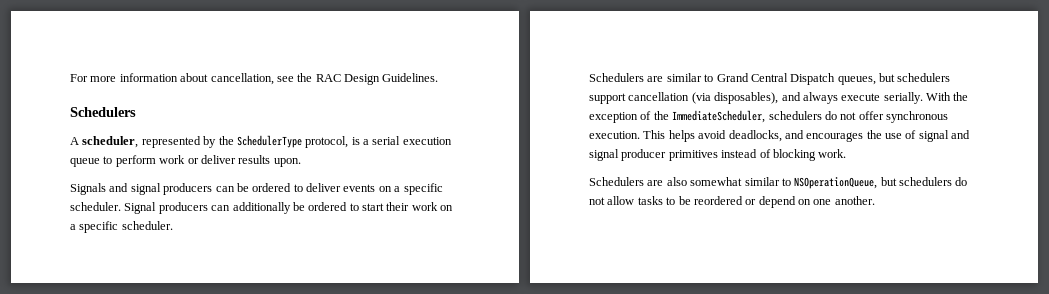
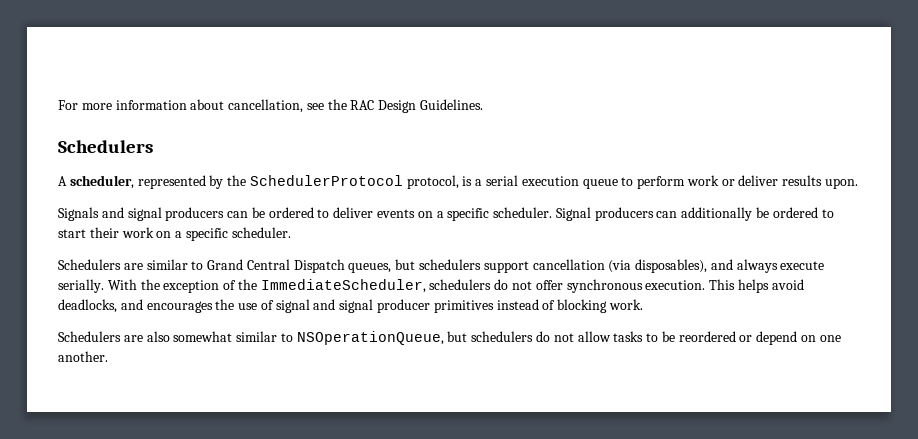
- A scheduler, represented by the SchedulerType protocol, is a serial execution queue to perform work or deliver results upon.
+ A scheduler, represented by the SchedulerProtocol protocol, is a serial execution queue to perform work or deliver results upon.

